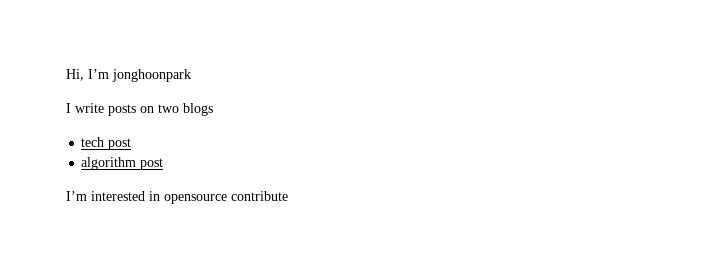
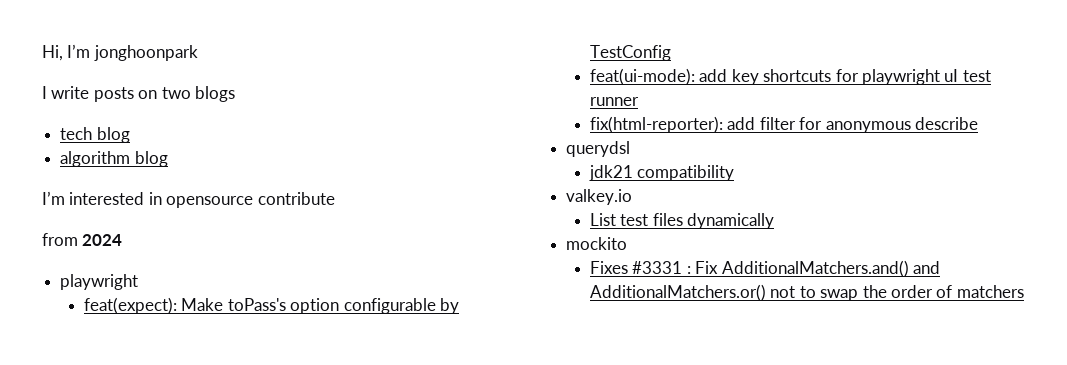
- tech post
+ tech blog
- algorithm post
+ algorithm blog
+ from 2024
+ playwright
+ feat(expect): Make toPass's option configurable by TestConfig
+ feat(ui-mode): add key shortcuts for playwright uI test runner
+ fix(html-reporter): add filter for anonymous describe
+ querydsl
+ jdk21 compatibility
+ valkey.io
+ List test files dynamically
+ mockito
+ Fixes #3331 : Fix AdditionalMatchers.and() and AdditionalMatchers.or() not to swap the order of matchers

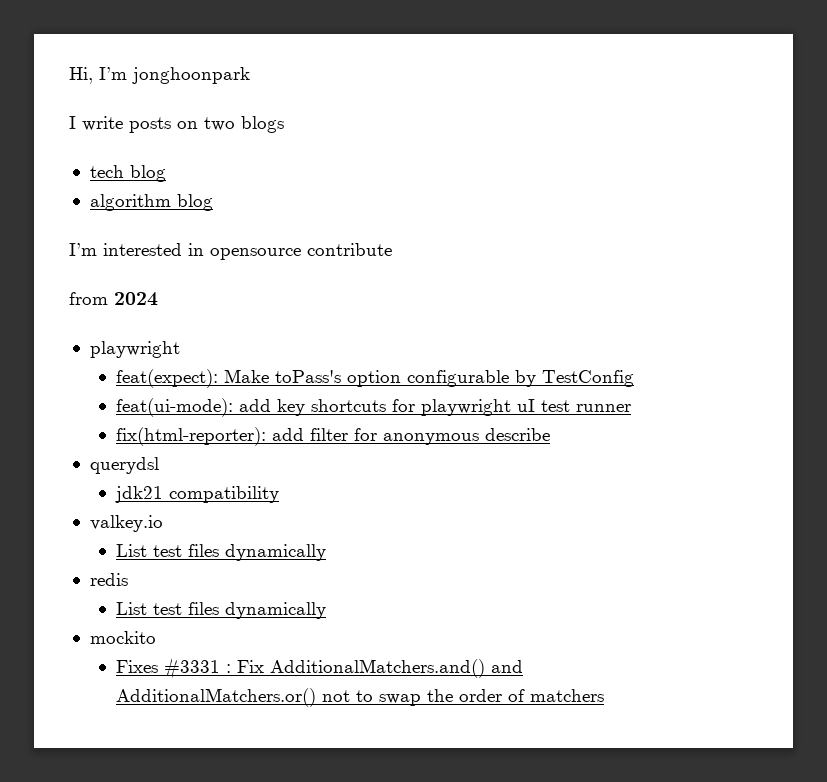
+ redis
+ List test files dynamically

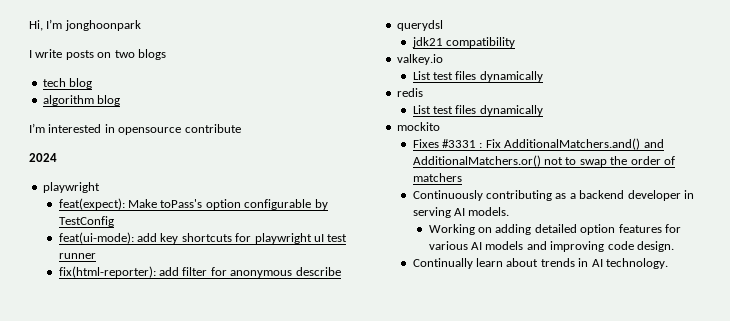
- from 2024
+ 2024
+ Continuously contributing as a backend developer in serving AI models.
+ Working on adding detailed option features for various AI models and improving code design.
+ Continually learn about trends in AI technology.

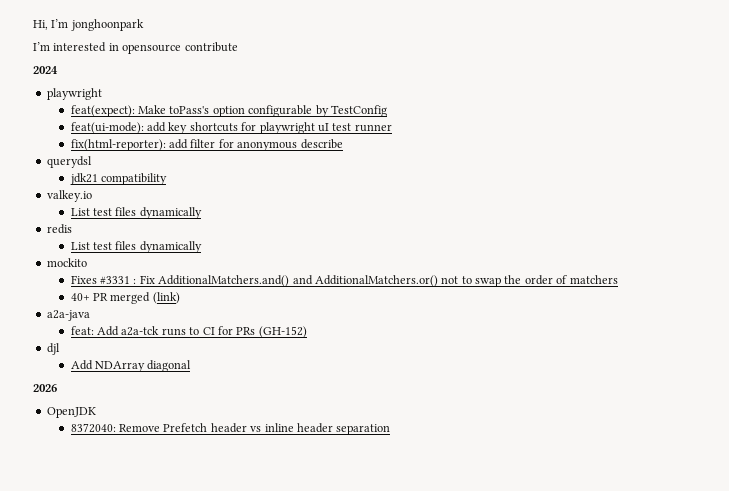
- I write posts on two blogs
- tech blog
- algorithm blog
- Continuously contributing as a backend developer in serving AI models.
- Working on adding detailed option features for various AI models and improving code design.
- Continually learn about trends in AI technology.
+ 40+ PR merged (link)
+ a2a-java
+ feat: Add a2a-tck runs to CI for PRs (GH-152)
+ djl
+ Add NDArray diagonal
+ 2026
+ OpenJDK
+ 8372040: Remove Prefetch header vs inline header separation

